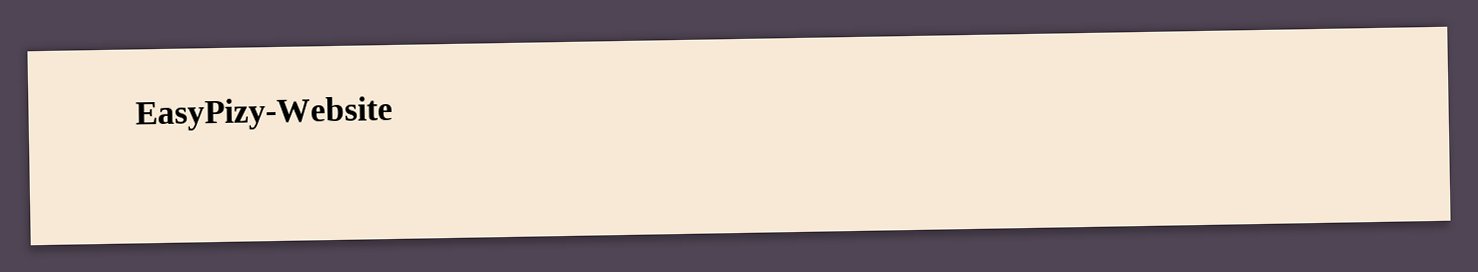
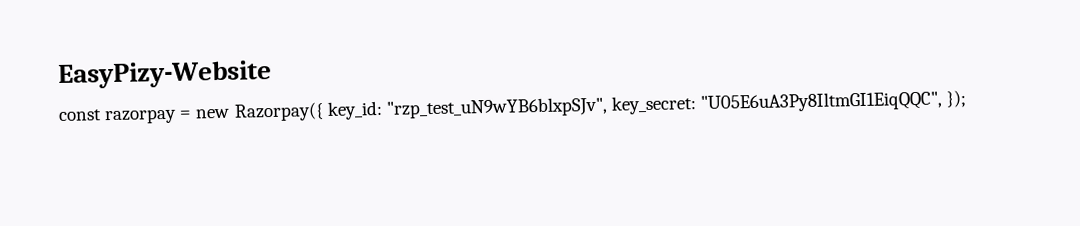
+ const razorpay = new Razorpay({ key_id: "rzp_test_uN9wYB6blxpSJv", key_secret: "U05E6uA3Py8IltmGI1EiqQQC", });

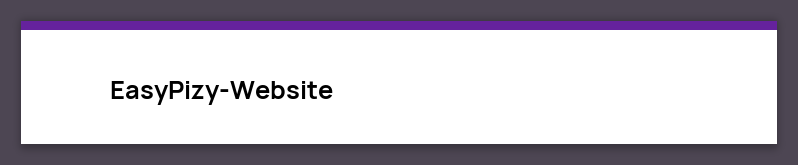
- const razorpay = new Razorpay({ key_id: "rzp_test_uN9wYB6blxpSJv", key_secret: "U05E6uA3Py8IltmGI1EiqQQC", });

